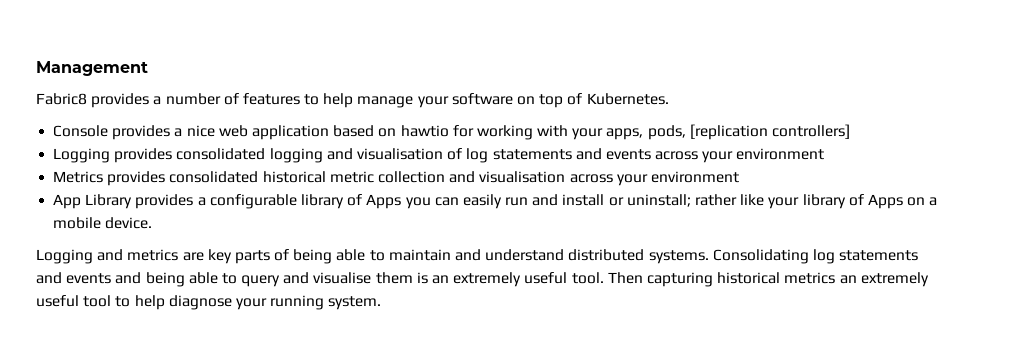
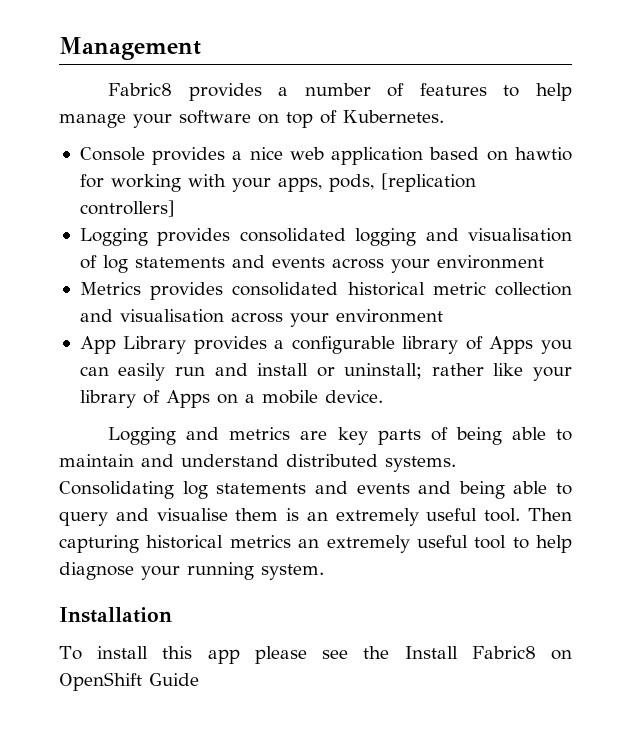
+ Installation
+ To install this app please see the Install Fabric8 on OpenShift Guide

